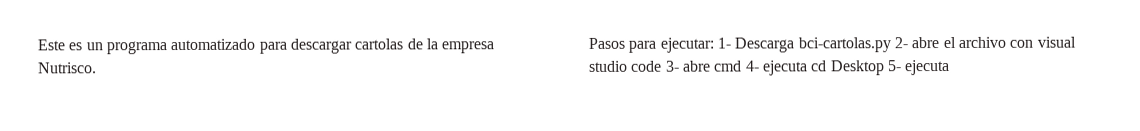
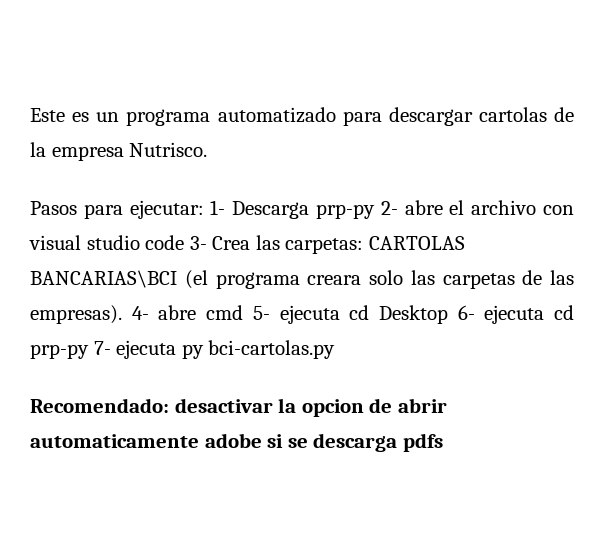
- Pasos para ejecutar: 1- Descarga bci-cartolas.py 2- abre el archivo con visual studio code 3- abre cmd 4- ejecuta cd Desktop 5- ejecuta
+ Pasos para ejecutar: 1- Descarga prp-py 2- abre el archivo con visual studio code 3- Crea las carpetas: CARTOLAS BANCARIAS\BCI (el programa creara solo las carpetas de las empresas). 4- abre cmd 5- ejecuta cd Desktop 6- ejecuta cd prp-py 7- ejecuta py bci-cartolas.py
+ Recomendado: desactivar la opcion de abrir automaticamente adobe si se descarga pdfs

